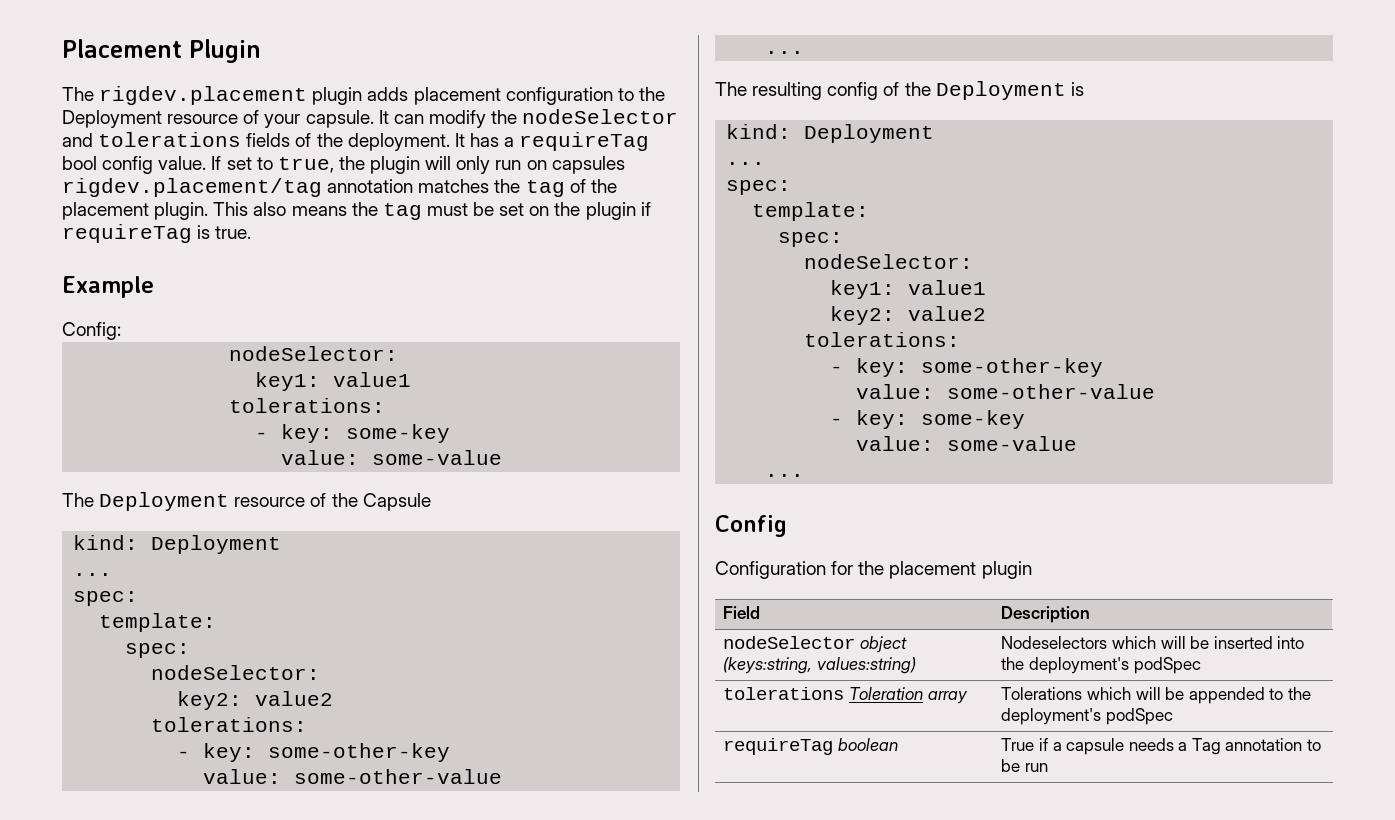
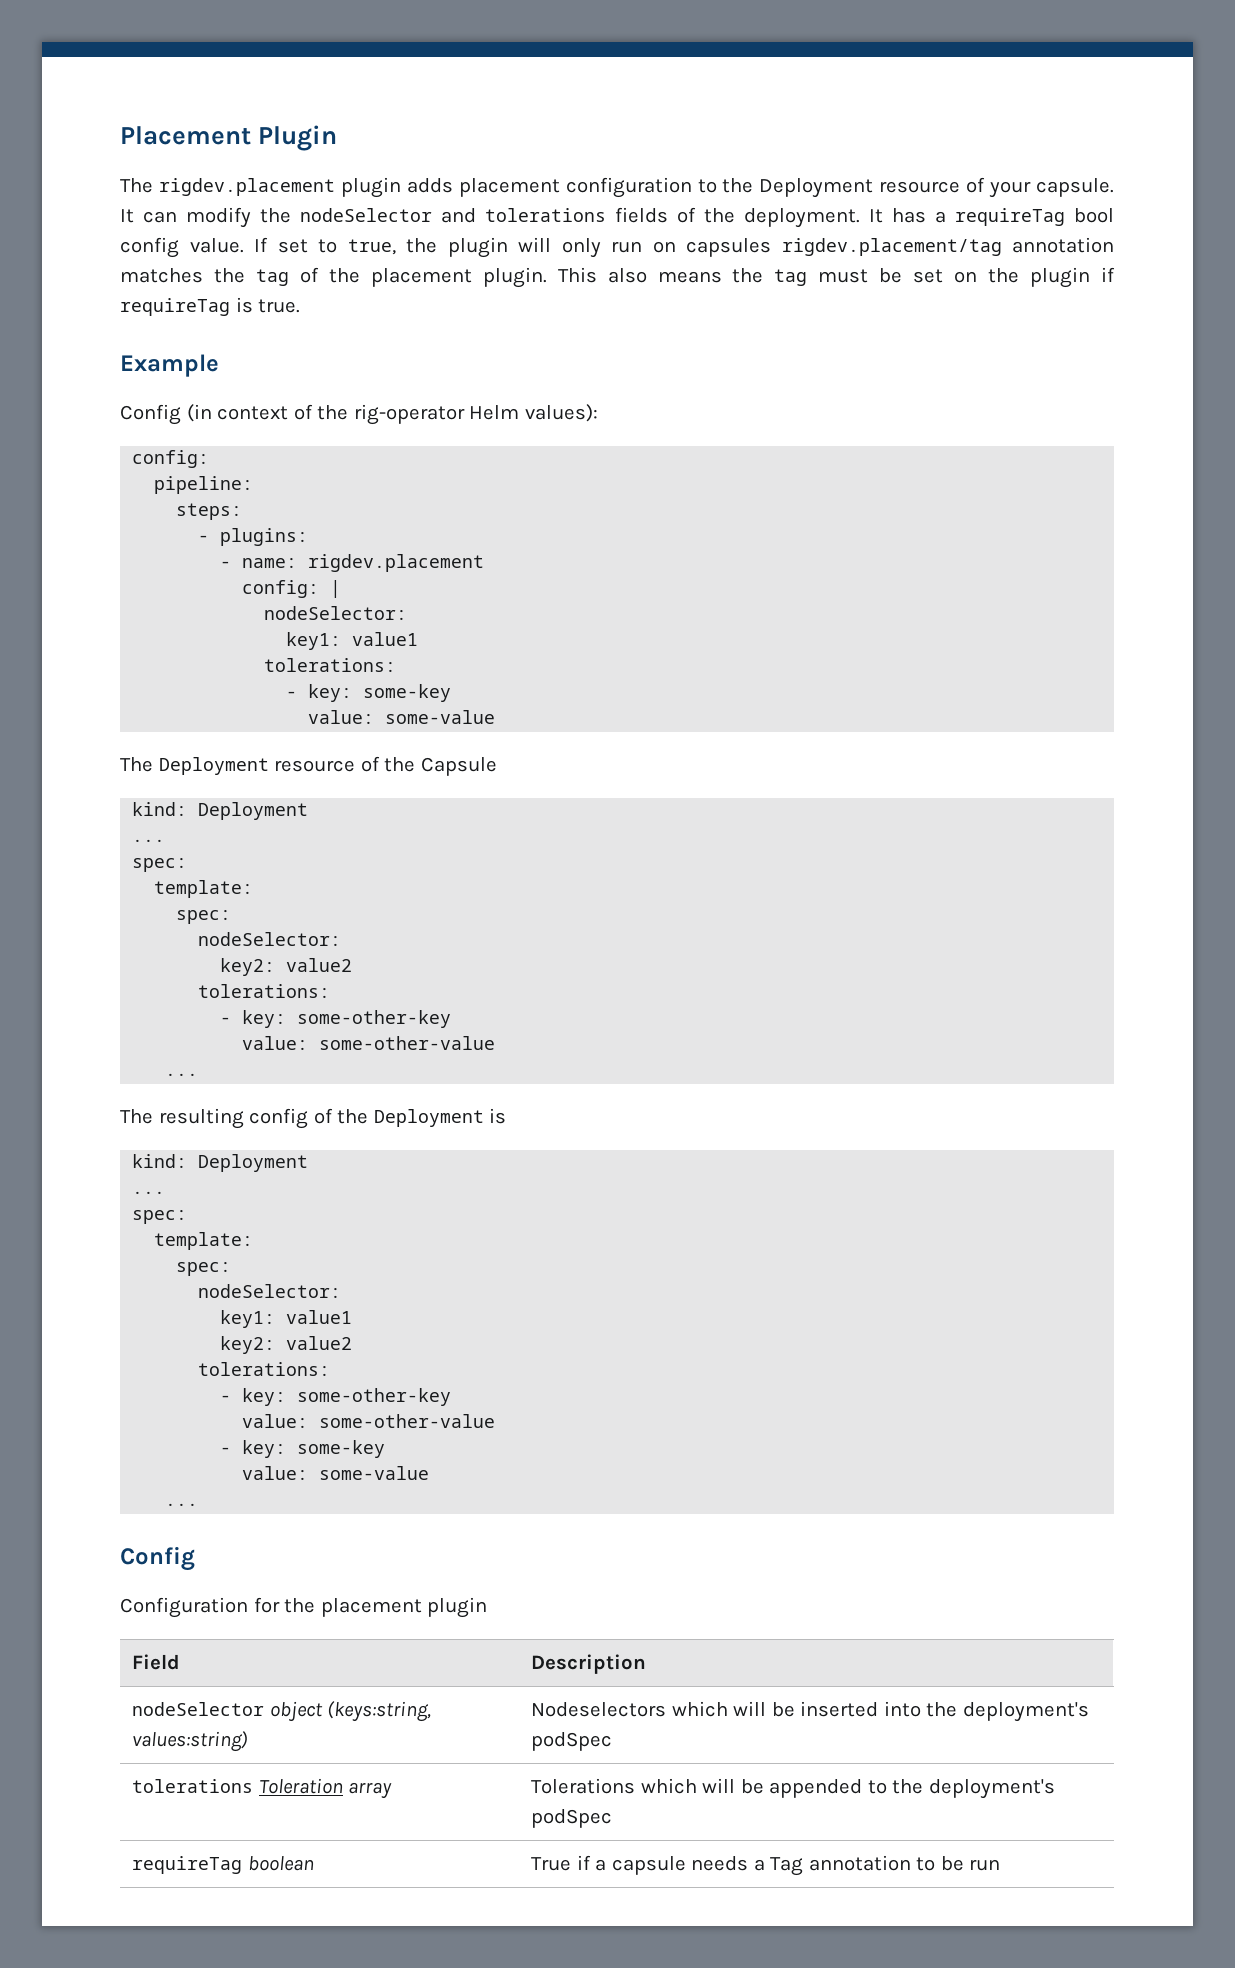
- Config:
+ Config (in context of the rig-operator Helm values):
+ config:
+ pipeline:
+ steps:
+ - plugins:
+ - name: rigdev.placement
+ config: |

